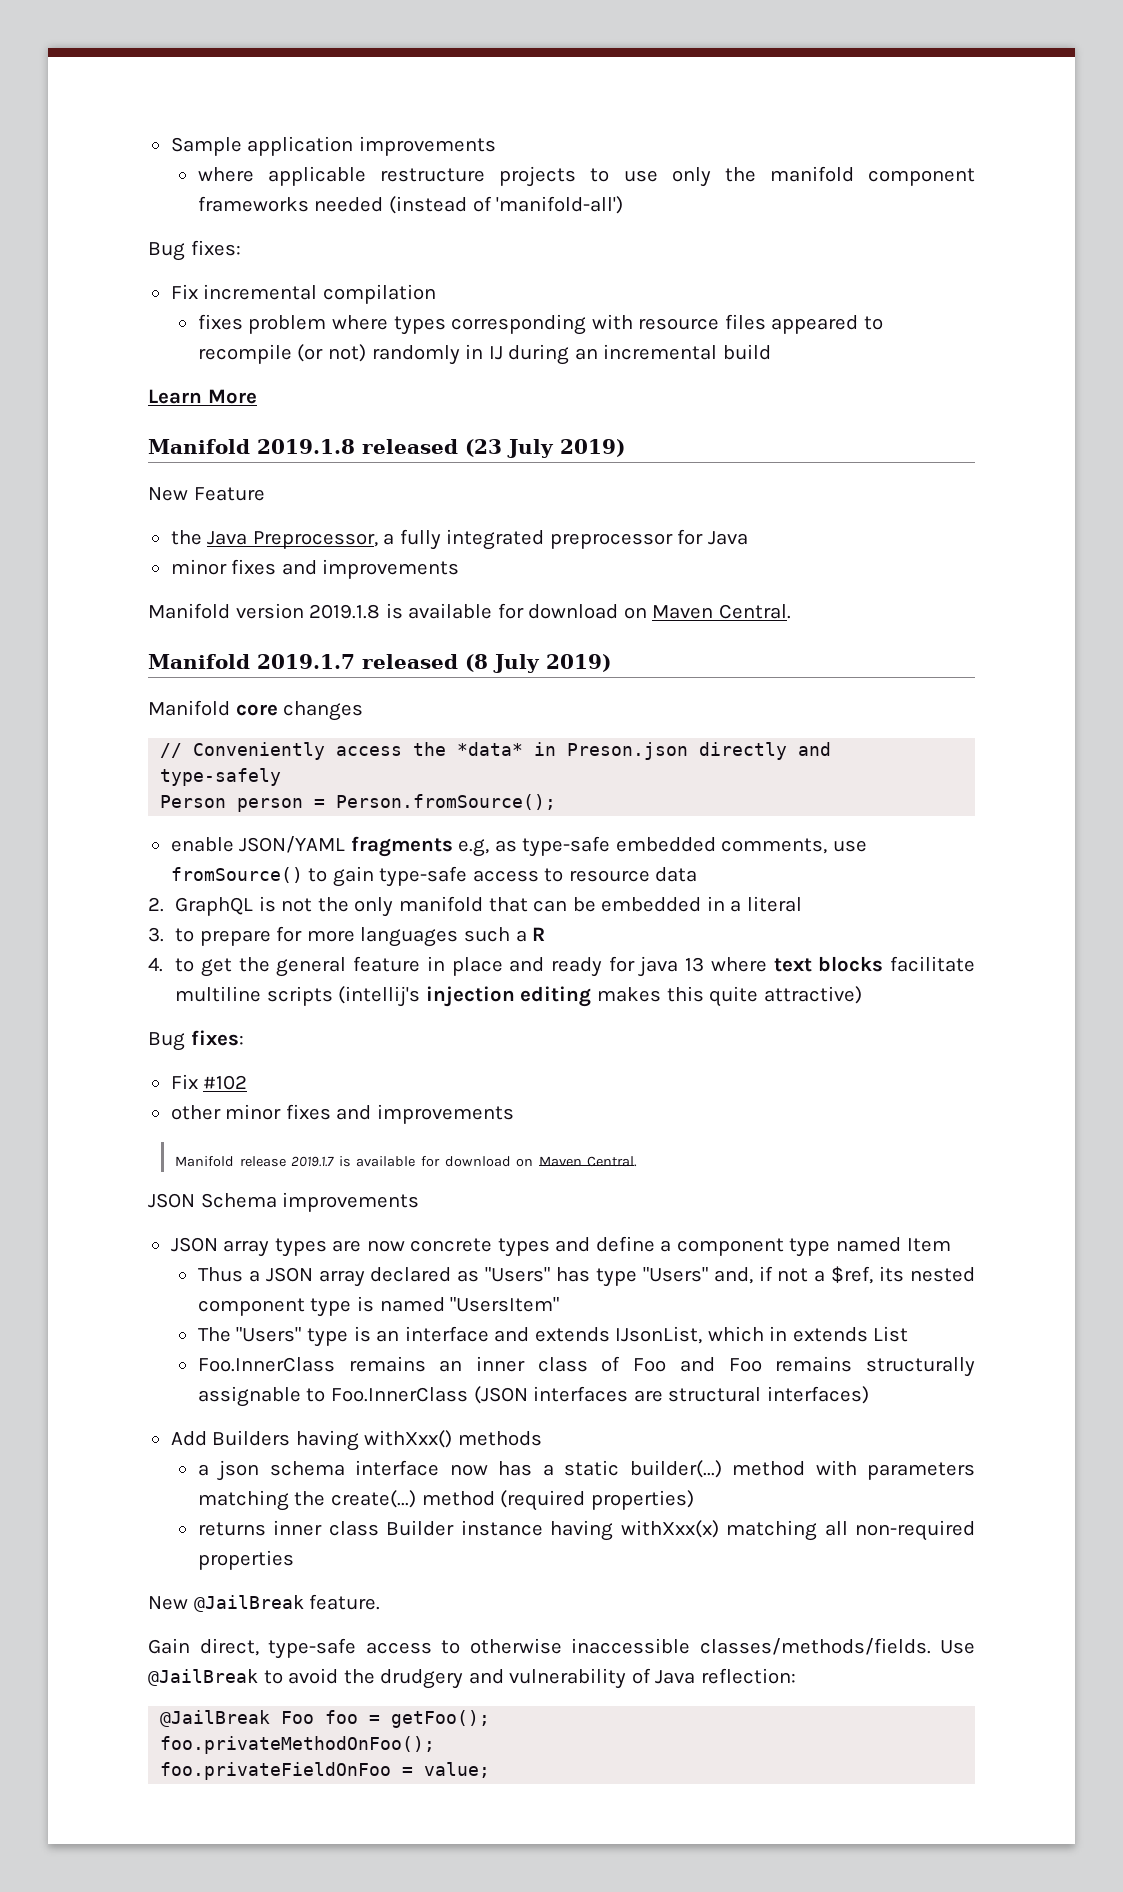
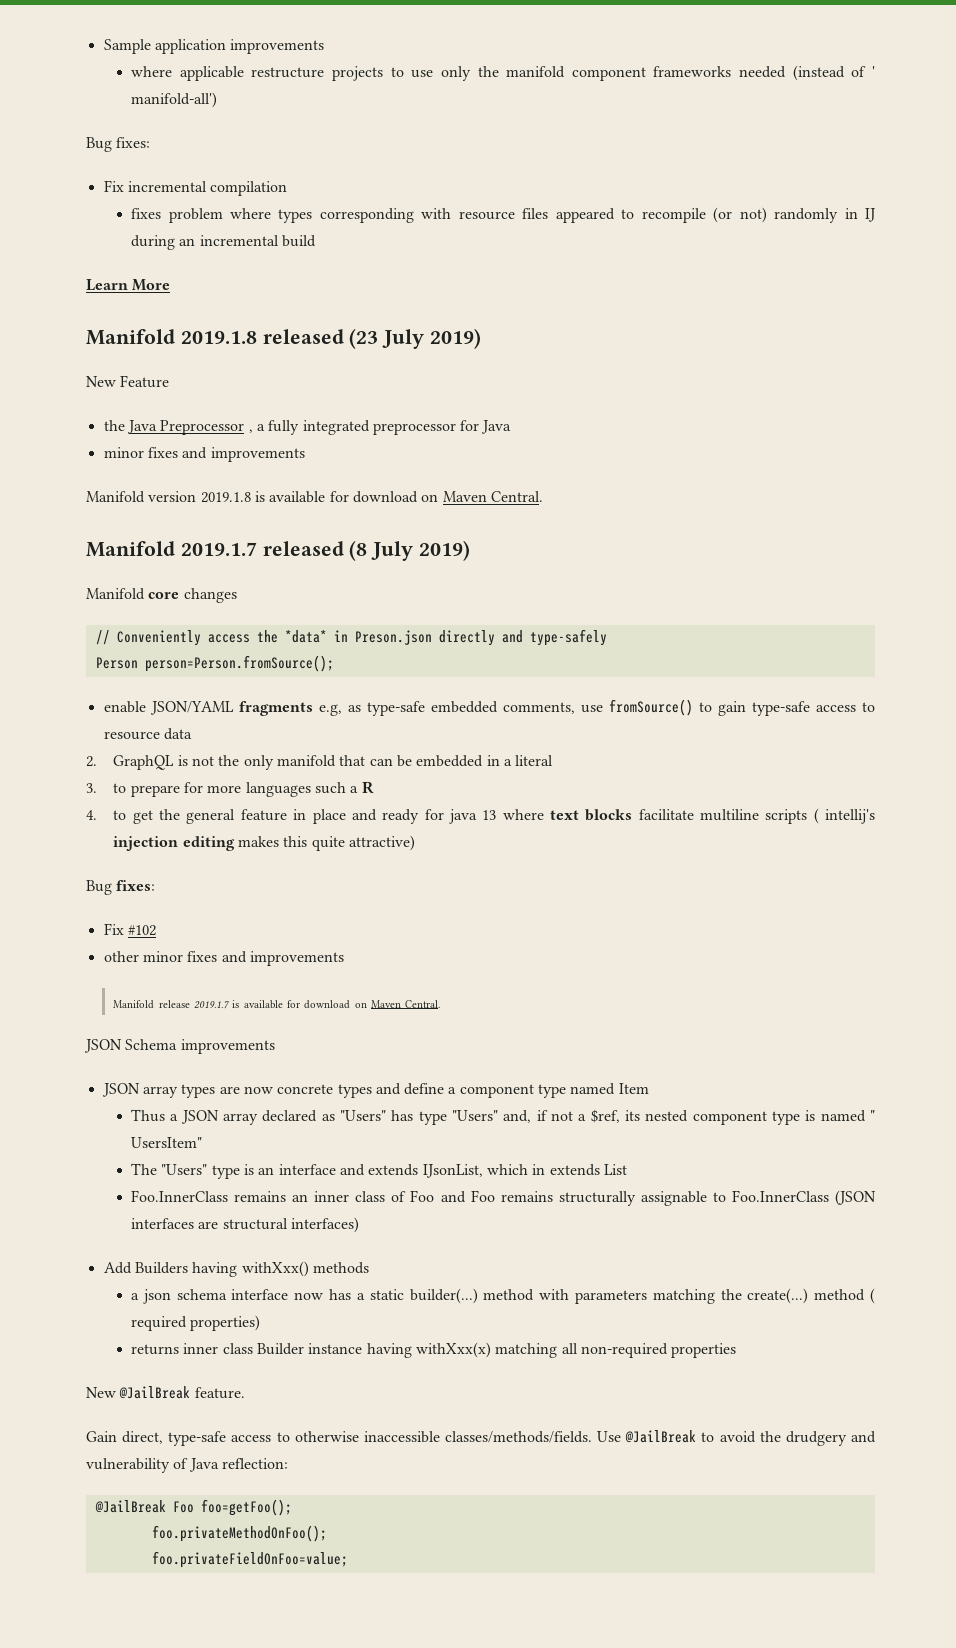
- where applicable restructure projects to use only the manifold component frameworks needed (instead of 'manifold-all')
+ where applicable restructure projects to use only the manifold component frameworks needed (instead of ' manifold-all')
- the Java Preprocessor, a fully integrated preprocessor for Java
+ the Java Preprocessor , a fully integrated preprocessor for Java
- Person person = Person.fromSource();
+ Person person=Person.fromSource();
- 4. to get the general feature in place and ready for java 13 where text blocks facilitate multiline scripts (intellij's injection editing makes this quite attractive)
+ 4. to get the general feature in place and ready for java 13 where text blocks facilitate multiline scripts ( intellij's injection editing makes this quite attractive)
- Thus a JSON array declared as "Users" has type "Users" and, if not a $ref, its nested component type is named "UsersItem"
+ Thus a JSON array declared as "Users" has type "Users" and, if not a $ref, its nested component type is named " UsersItem"
- a json schema interface now has a static builder(...) method with parameters matching the create(...) method (required properties)
+ a json schema interface now has a static builder(...) method with parameters matching the create(...) method ( required properties)
- @JailBreak Foo foo = getFoo();
+ @JailBreak Foo foo=getFoo();
  foo.privateMethodOnFoo();
- foo.privateFieldOnFoo = value;
+ foo.privateFieldOnFoo=value;

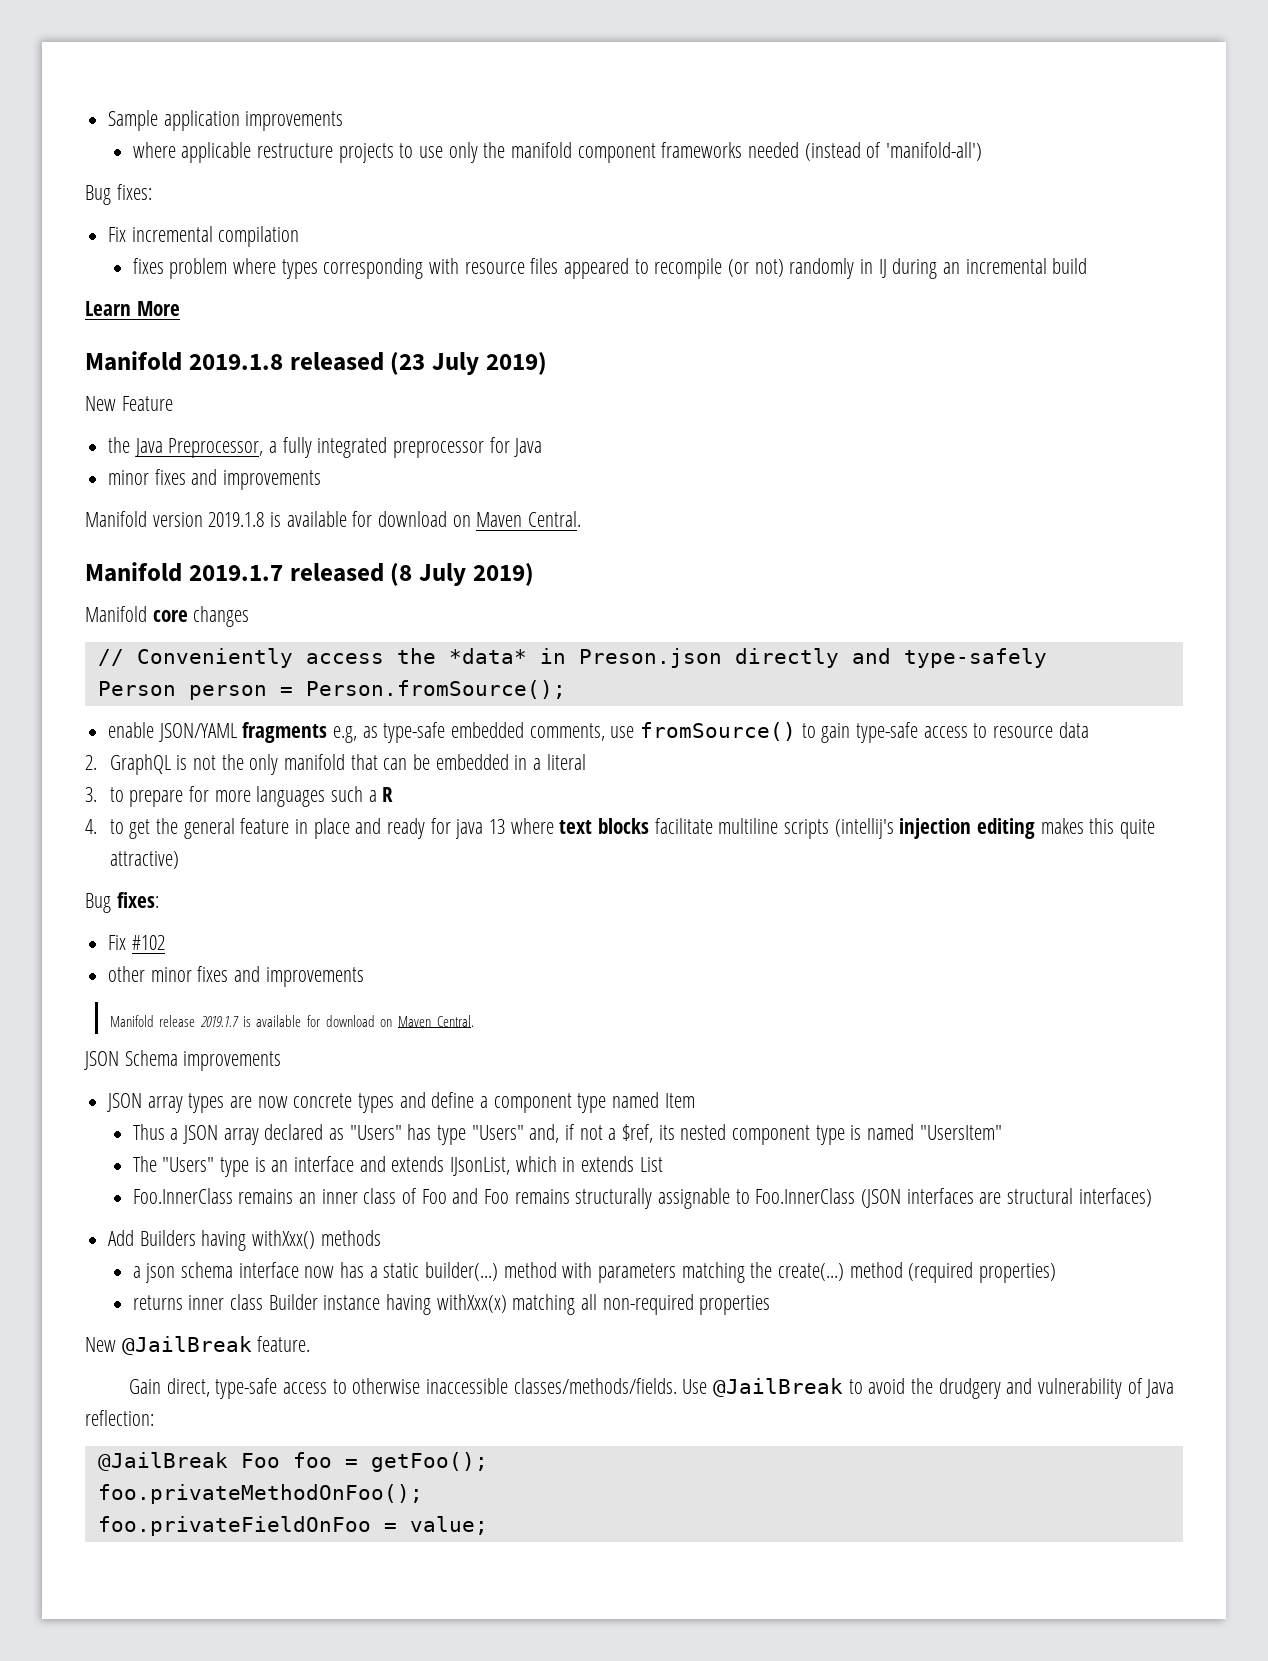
- where applicable restructure projects to use only the manifold component frameworks needed (instead of ' manifold-all')
+ where applicable restructure projects to use only the manifold component frameworks needed (instead of 'manifold-all')
- the Java Preprocessor , a fully integrated preprocessor for Java
+ the Java Preprocessor, a fully integrated preprocessor for Java
- Person person=Person.fromSource();
+ Person person = Person.fromSource();
- 4. to get the general feature in place and ready for java 13 where text blocks facilitate multiline scripts ( intellij's injection editing makes this quite attractive)
+ 4. to get the general feature in place and ready for java 13 where text blocks facilitate multiline scripts (intellij's injection editing makes this quite attractive)
- Thus a JSON array declared as "Users" has type "Users" and, if not a $ref, its nested component type is named " UsersItem"
+ Thus a JSON array declared as "Users" has type "Users" and, if not a $ref, its nested component type is named "UsersItem"
- a json schema interface now has a static builder(...) method with parameters matching the create(...) method ( required properties)
+ a json schema interface now has a static builder(...) method with parameters matching the create(...) method (required properties)
- @JailBreak Foo foo=getFoo();
+ @JailBreak Foo foo = getFoo();
  foo.privateMethodOnFoo();
- foo.privateFieldOnFoo=value;
+ foo.privateFieldOnFoo = value;

